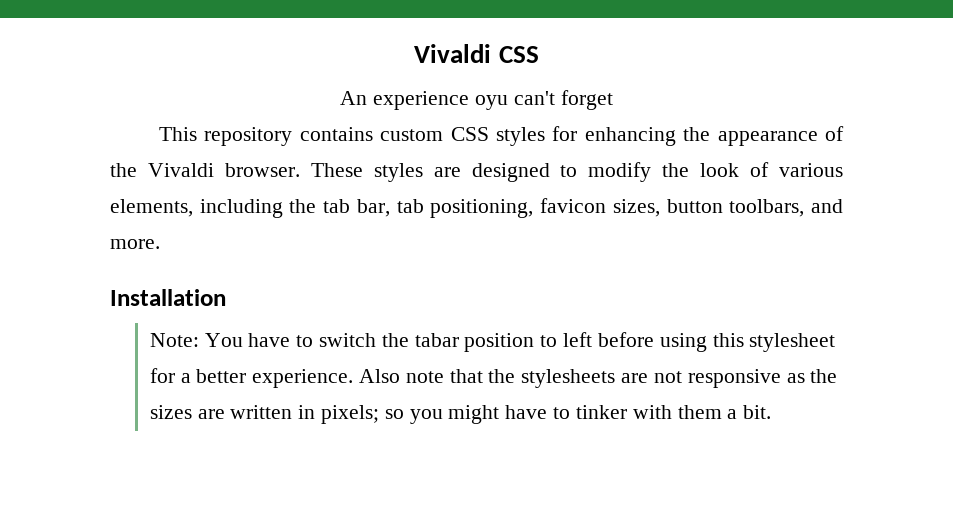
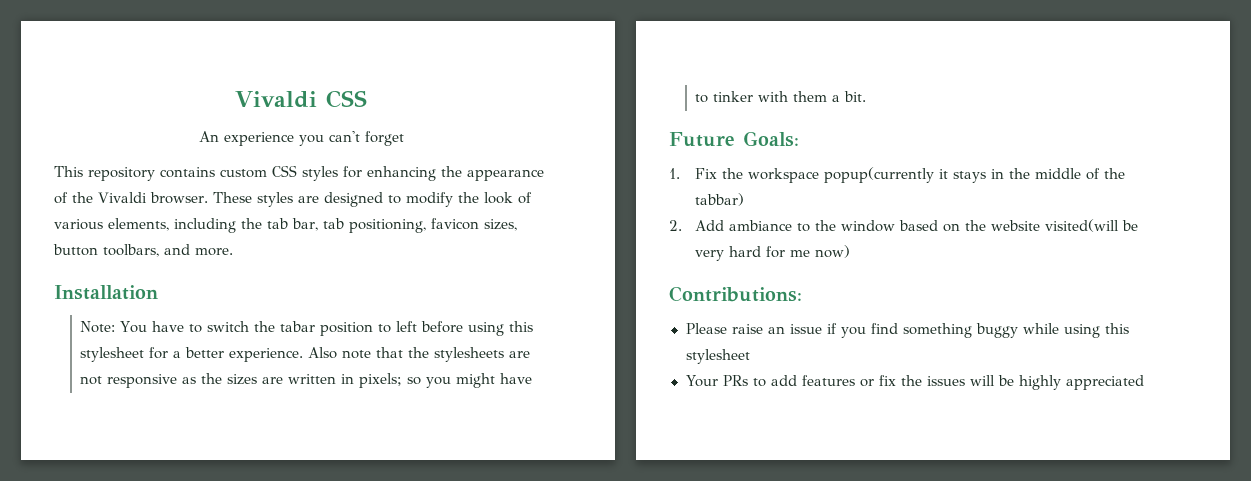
- An experience oyu can't forget
+ An experience you can't forget
+ Future Goals:
+ 1. Fix the workspace popup(currently it stays in the middle of the tabbar)
+ 2. Add ambiance to the window based on the website visited(will be very hard for me now)
+ Contributions:
+ Please raise an issue if you find something buggy while using this stylesheet
+ Your PRs to add features or fix the issues will be highly appreciated

